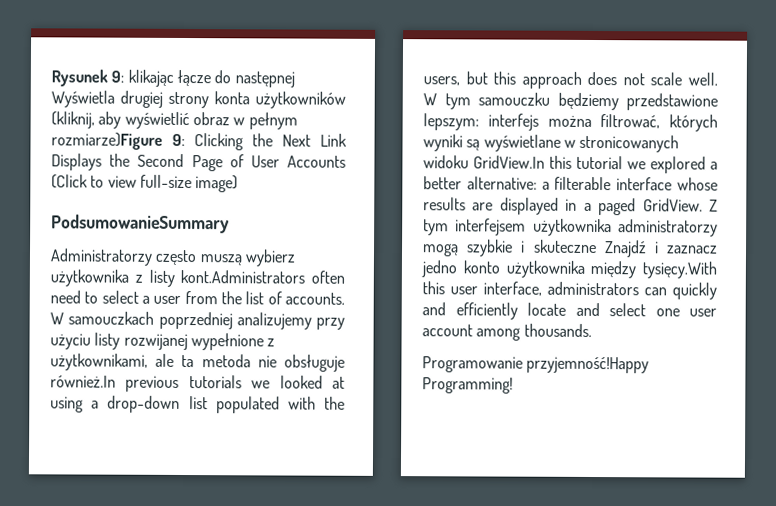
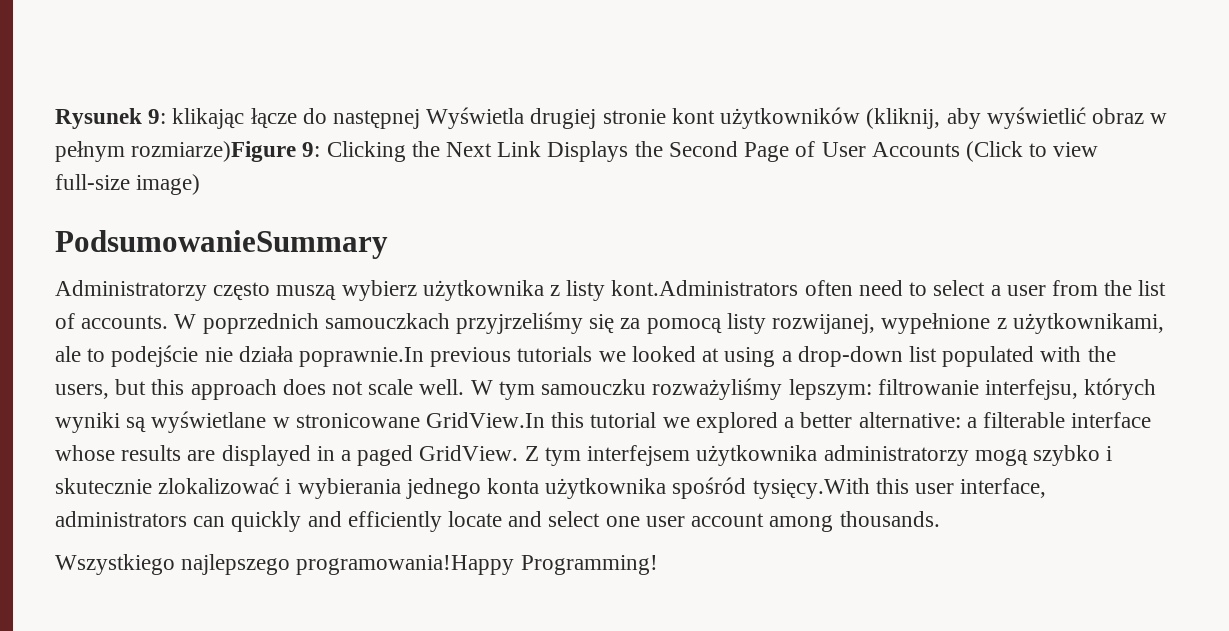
- Rysunek 9: klikając łącze do następnej Wyświetla drugiej strony konta użytkowników (kliknij, aby wyświetlić obraz w pełnym rozmiarze)Figure 9: Clicking the Next Link Displays the Second Page of User Accounts (Click to view full-size image)
+ Rysunek 9: klikając łącze do następnej Wyświetla drugiej stronie kont użytkowników (kliknij, aby wyświetlić obraz w pełnym rozmiarze)Figure 9: Clicking the Next Link Displays the Second Page of User Accounts (Click to view full-size image)
- W samouczkach poprzedniej analizujemy przy użyciu listy rozwijanej wypełnione z użytkownikami, ale ta metoda nie obsługuje również.In previous tutorials we looked at using a drop-down list populated with the users, but this approach does not scale well.
+ W poprzednich samouczkach przyjrzeliśmy się za pomocą listy rozwijanej, wypełnione z użytkownikami, ale to podejście nie działa poprawnie.In previous tutorials we looked at using a drop-down list populated with the users, but this approach does not scale well.
- W tym samouczku będziemy przedstawione lepszym: interfejs można filtrować, których wyniki są wyświetlane w stronicowanych widoku GridView.In this tutorial we explored a better alternative: a filterable interface whose results are displayed in a paged GridView.
+ W tym samouczku rozważyliśmy lepszym: filtrowanie interfejsu, których wyniki są wyświetlane w stronicowane GridView.In this tutorial we explored a better alternative: a filterable interface whose results are displayed in a paged GridView.
- Z tym interfejsem użytkownika administratorzy mogą szybkie i skuteczne Znajdź i zaznacz jedno konto użytkownika między tysięcy.With this user interface, administrators can quickly and efficiently locate and select one user account among thousands.
+ Z tym interfejsem użytkownika administratorzy mogą szybko i skutecznie zlokalizować i wybierania jednego konta użytkownika spośród tysięcy.With this user interface, administrators can quickly and efficiently locate and select one user account among thousands.
- Programowanie przyjemność!Happy Programming!
+ Wszystkiego najlepszego programowania!Happy Programming!

